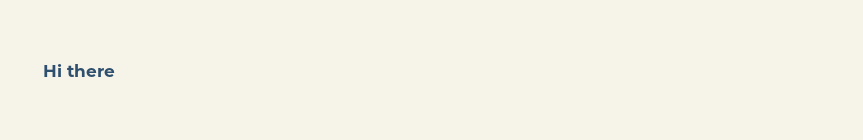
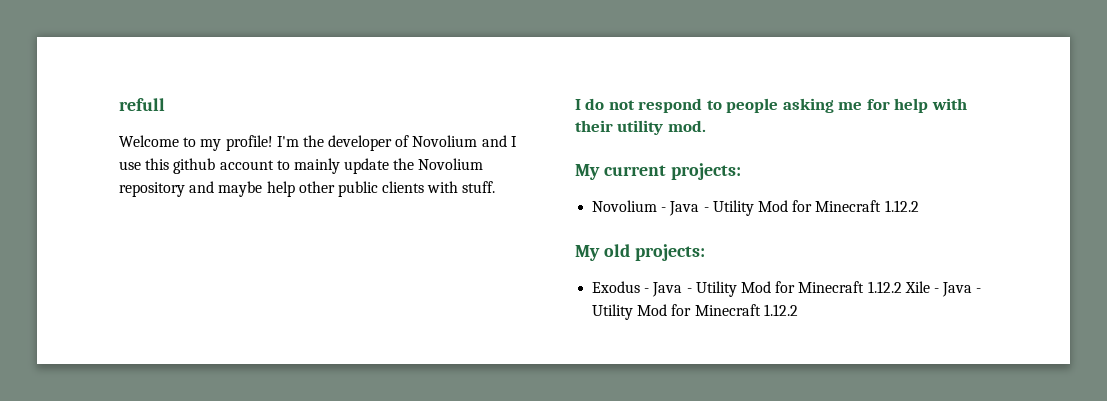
- Hi there
+ refull
+ Welcome to my profile! I'm the developer of Novolium and I use this github account to mainly update the Novolium repository and maybe help other public clients with stuff.
+ I do not respond to people asking me for help with their utility mod.
+ My current projects:
+ Novolium - Java - Utility Mod for Minecraft 1.12.2
+ My old projects:
+ Exodus - Java - Utility Mod for Minecraft 1.12.2 Xile - Java - Utility Mod for Minecraft 1.12.2

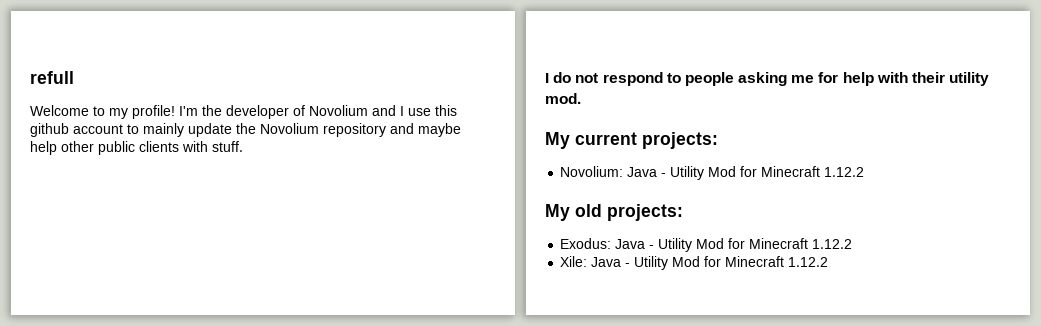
- Novolium - Java - Utility Mod for Minecraft 1.12.2
+ Novolium: Java - Utility Mod for Minecraft 1.12.2
- Exodus - Java - Utility Mod for Minecraft 1.12.2 Xile - Java - Utility Mod for Minecraft 1.12.2
+ Exodus: Java - Utility Mod for Minecraft 1.12.2
+ Xile: Java - Utility Mod for Minecraft 1.12.2

